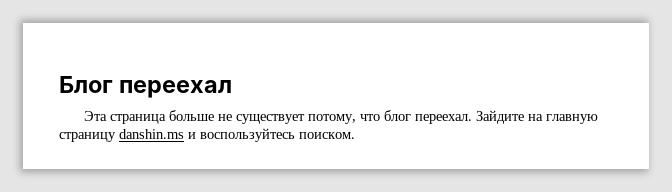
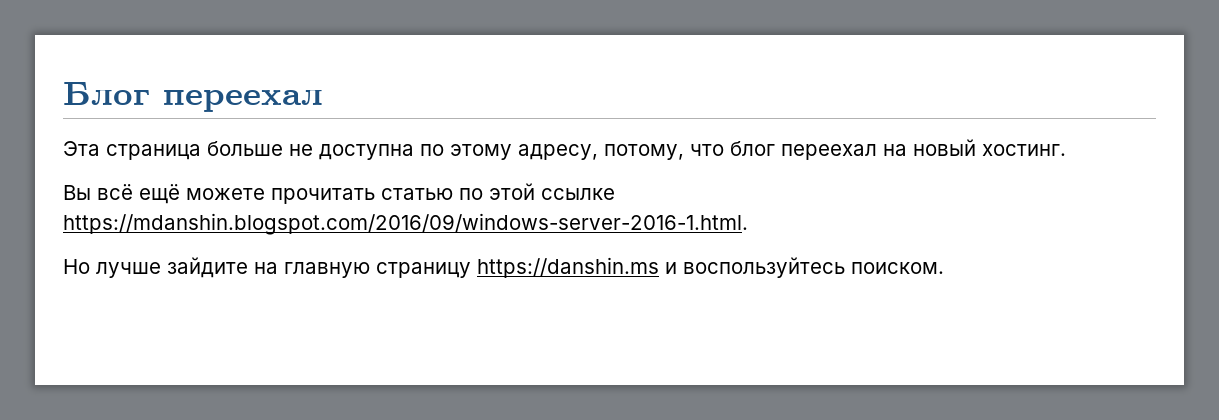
- Эта страница больше не существует потому, что блог переехал. Зайдите на главную страницу danshin.ms и воспользуйтесь поиском.
+ Эта страница больше не доступна по этому адресу, потому, что блог переехал на новый хостинг.
+ Вы всё ещё можете прочитать статью по этой ссылке https://mdanshin.blogspot.com/2016/09/windows-server-2016-1.html.
+ Но лучше зайдите на главную страницу https://danshin.ms и воспользуйтесь поиском.

